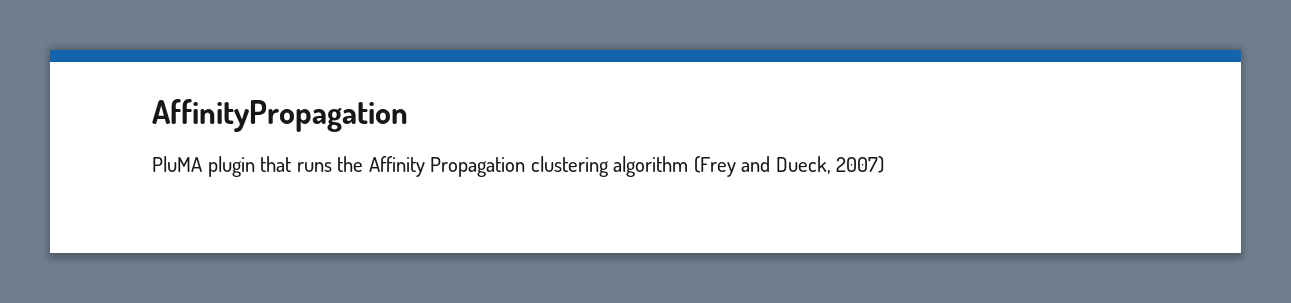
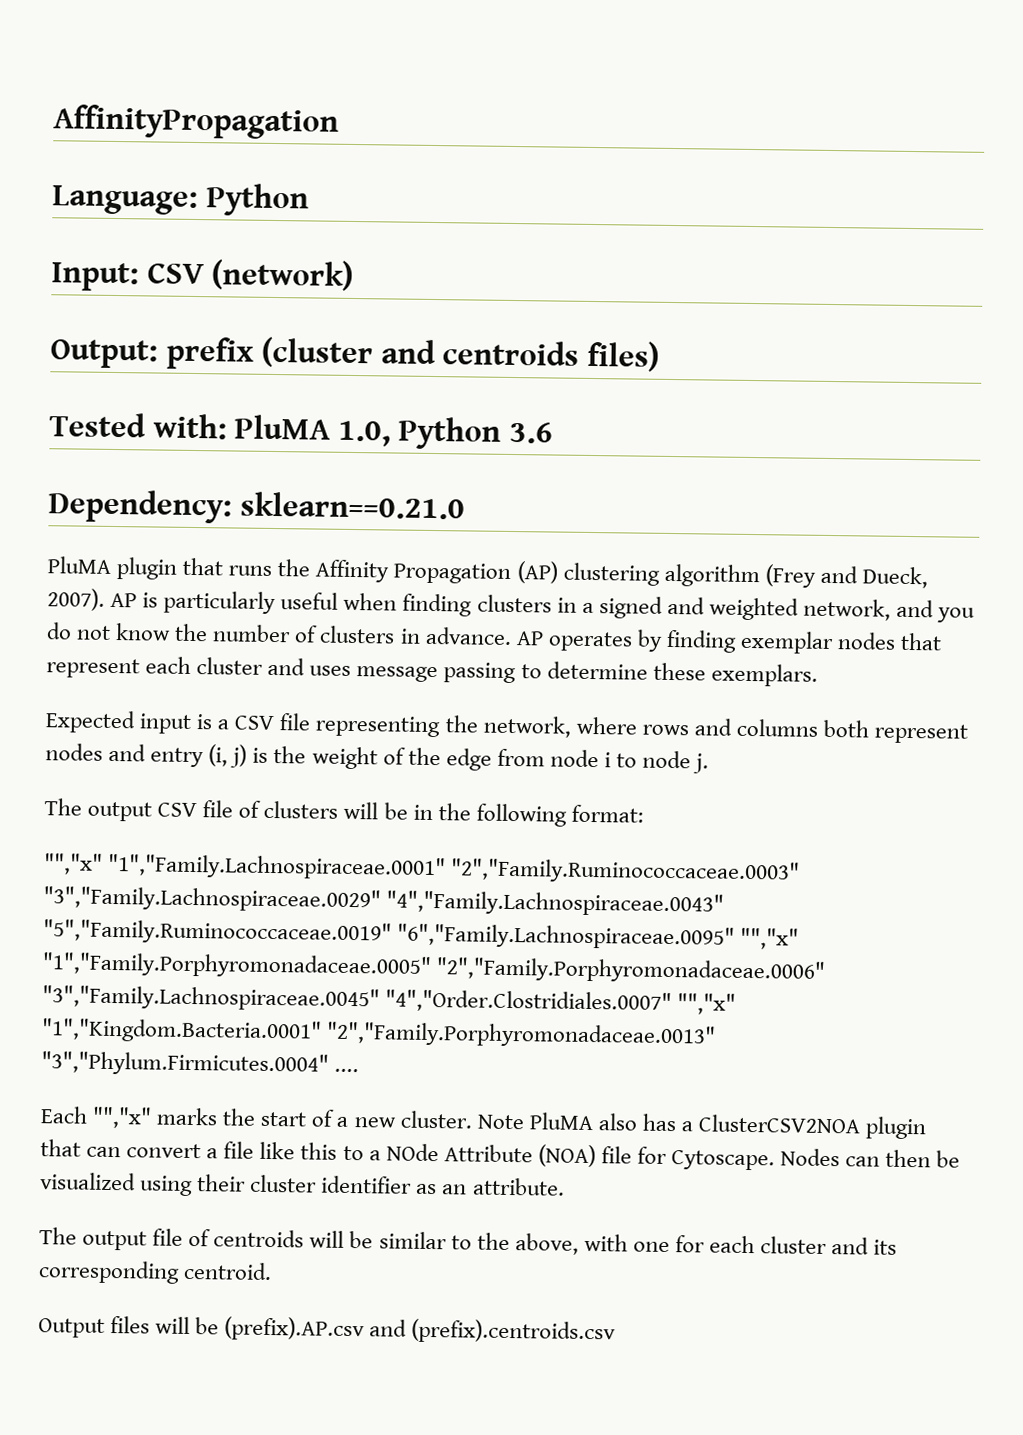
+ Language: Python
+ Input: CSV (network)
+ Output: prefix (cluster and centroids files)
+ Tested with: PluMA 1.0, Python 3.6
+ Dependency: sklearn==0.21.0
- PluMA plugin that runs the Affinity Propagation clustering algorithm (Frey and Dueck, 2007)
+ PluMA plugin that runs the Affinity Propagation (AP) clustering algorithm (Frey and Dueck, 2007). AP is particularly useful when finding clusters in a signed and weighted network, and you do not know the number of clusters in advance. AP operates by finding exemplar nodes that represent each cluster and uses message passing to determine these exemplars.
+ Expected input is a CSV file representing the network, where rows and columns both represent nodes and entry (i, j) is the weight of the edge from node i to node j.
+ The output CSV file of clusters will be in the following format:
+ "","x" "1","Family.Lachnospiraceae.0001" "2","Family.Ruminococcaceae.0003" "3","Family.Lachnospiraceae.0029" "4","Family.Lachnospiraceae.0043" "5","Family.Ruminococcaceae.0019" "6","Family.Lachnospiraceae.0095" "","x" "1","Family.Porphyromonadaceae.0005" "2","Family.Porphyromonadaceae.0006" "3","Family.Lachnospiraceae.0045" "4","Order.Clostridiales.0007" "","x" "1","Kingdom.Bacteria.0001" "2","Family.Porphyromonadaceae.0013" "3","Phylum.Firmicutes.0004" ....
+ Each "","x" marks the start of a new cluster. Note PluMA also has a ClusterCSV2NOA plugin that can convert a file like this to a NOde Attribute (NOA) file for Cytoscape. Nodes can then be visualized using their cluster identifier as an attribute.
+ The output file of centroids will be similar to the above, with one for each cluster and its corresponding centroid.
+ Output files will be (prefix).AP.csv and (prefix).centroids.csv

